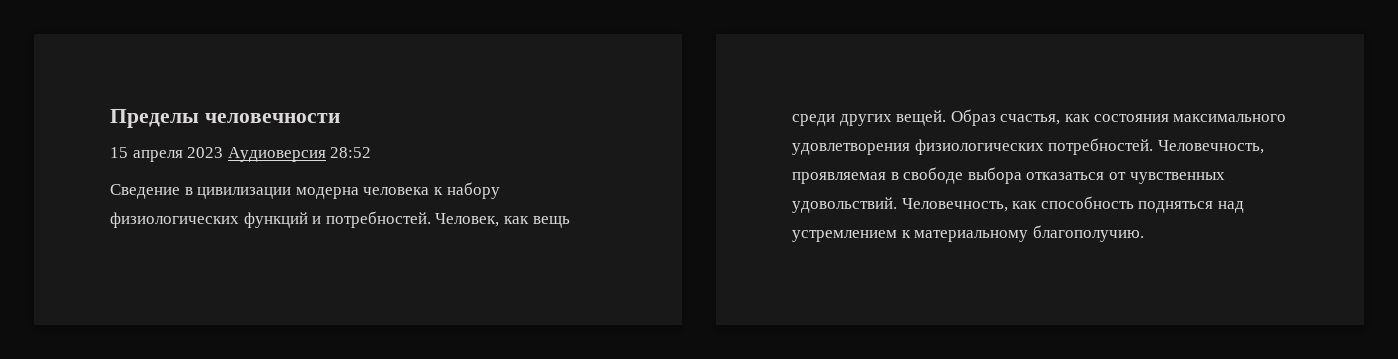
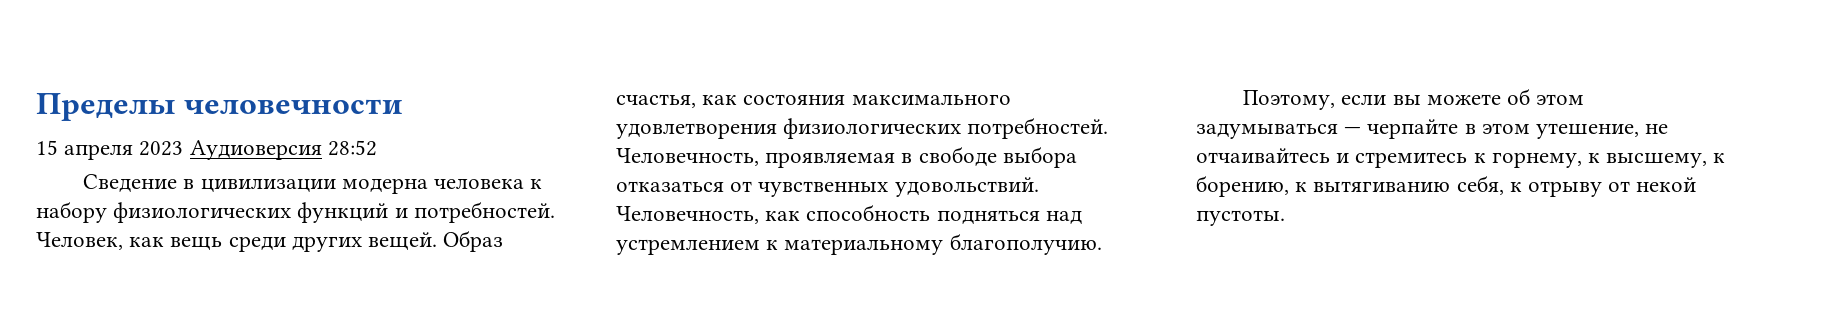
+ Поэтому, если вы можете об этом задумываться — черпайте в этом утешение, не отчаивайтесь и стремитесь к горнему, к высшему, к борению, к вытягиванию себя, к отрыву от некой пустоты.

